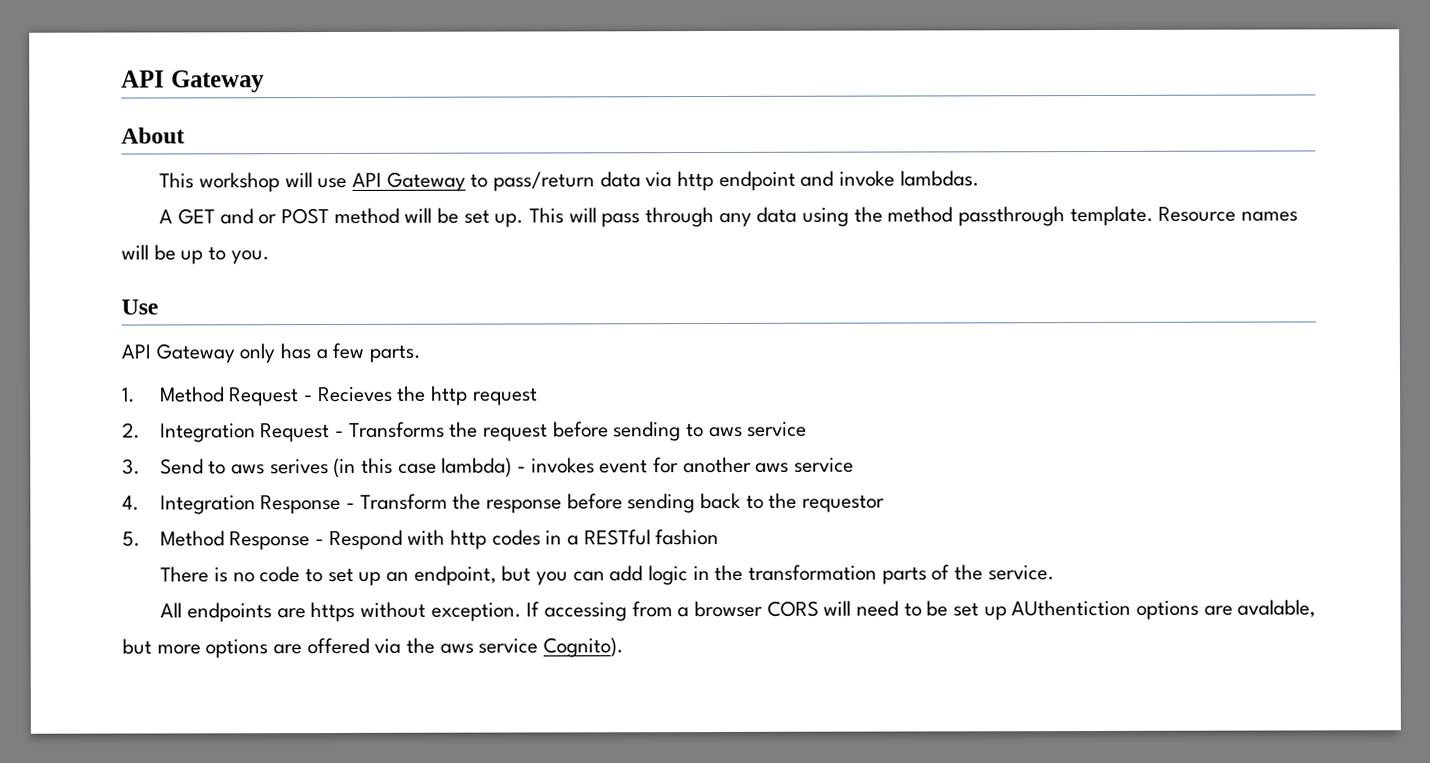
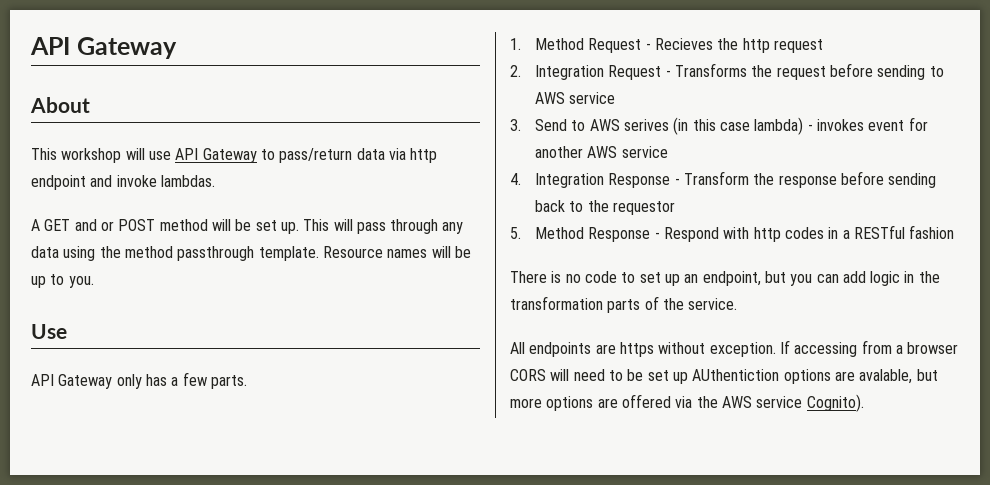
- 2. Integration Request - Transforms the request before sending to aws service
+ 2. Integration Request - Transforms the request before sending to AWS service
- 3. Send to aws serives (in this case lambda) - invokes event for another aws service
+ 3. Send to AWS serives (in this case lambda) - invokes event for another AWS service
- If accessing from a browser CORS will need to be set up AUthentiction options are avalable, but more options are offered via the aws service Cognito).
+ If accessing from a browser CORS will need to be set up AUthentiction options are avalable, but more options are offered via the AWS service Cognito).

